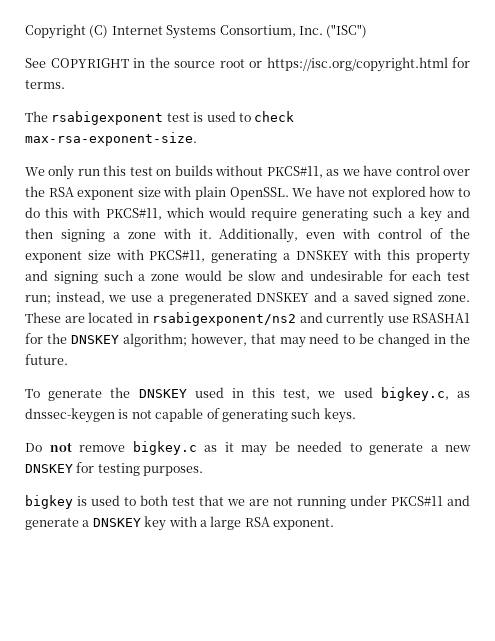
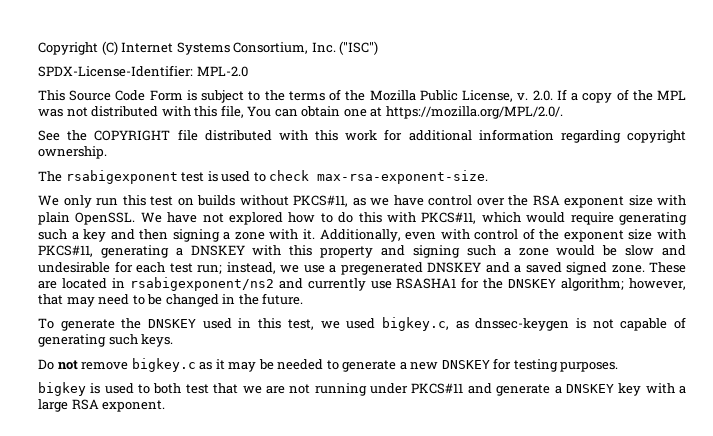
- See COPYRIGHT in the source root or https://isc.org/copyright.html for terms.
+ SPDX-License-Identifier: MPL-2.0
+ This Source Code Form is subject to the terms of the Mozilla Public License, v. 2.0. If a copy of the MPL was not distributed with this file, You can obtain one at https://mozilla.org/MPL/2.0/.
+ See the COPYRIGHT file distributed with this work for additional information regarding copyright ownership.

